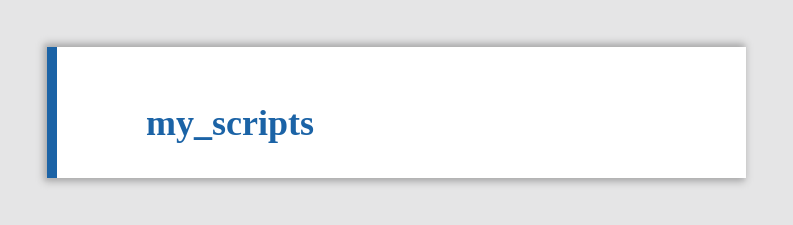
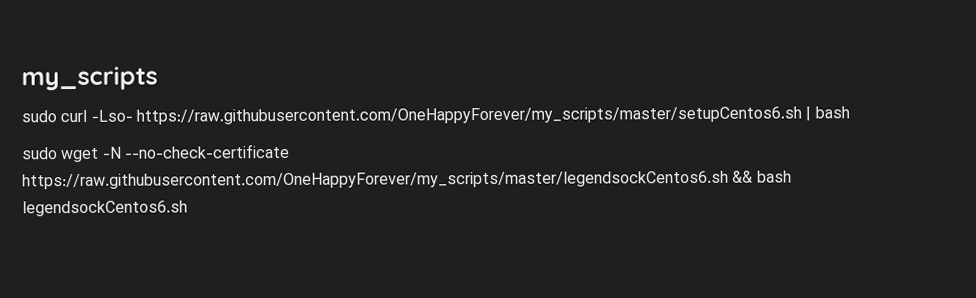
+ sudo curl -Lso- https://raw.githubusercontent.com/OneHappyForever/my_scripts/master/setupCentos6.sh | bash
+ sudo wget -N --no-check-certificate https://raw.githubusercontent.com/OneHappyForever/my_scripts/master/legendsockCentos6.sh && bash legendsockCentos6.sh

